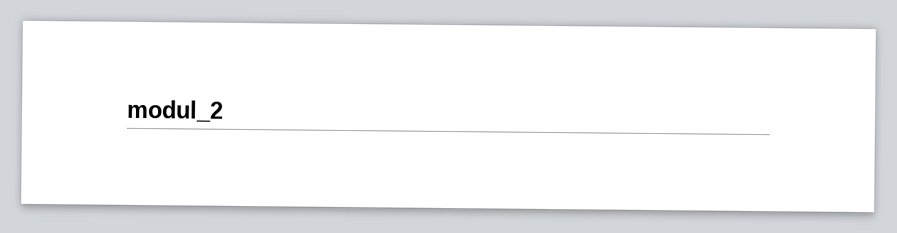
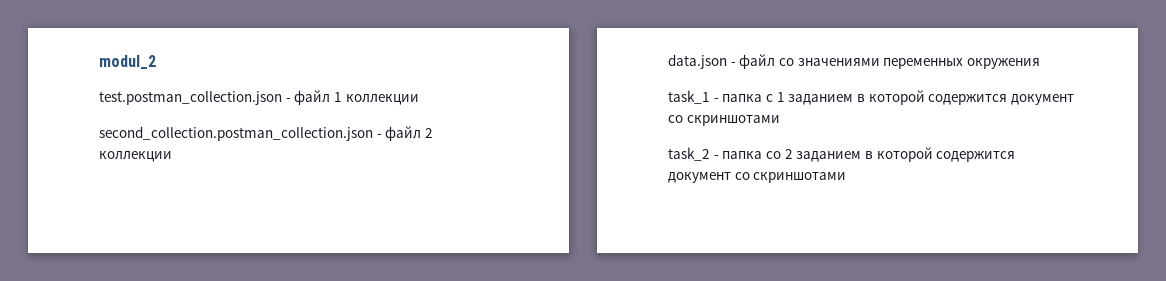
+ test.postman_collection.json - файл 1 коллекции
+ second_collection.postman_collection.json - файл 2 коллекции
+ data.json - файл со значениями переменных окружения
+ task_1 - папка с 1 заданием в которой содержится документ со скриншотами
+ task_2 - папка со 2 заданием в которой содержится документ со скриншотами

